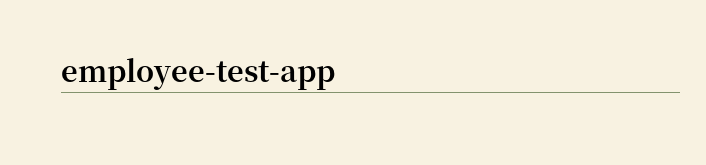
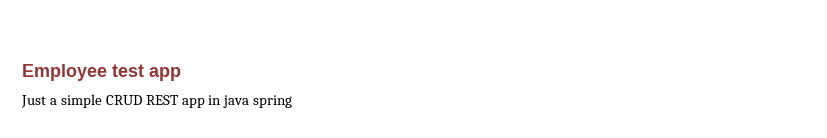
- employee-test-app
+ Employee test app
+ Just a simple CRUD REST app in java spring

